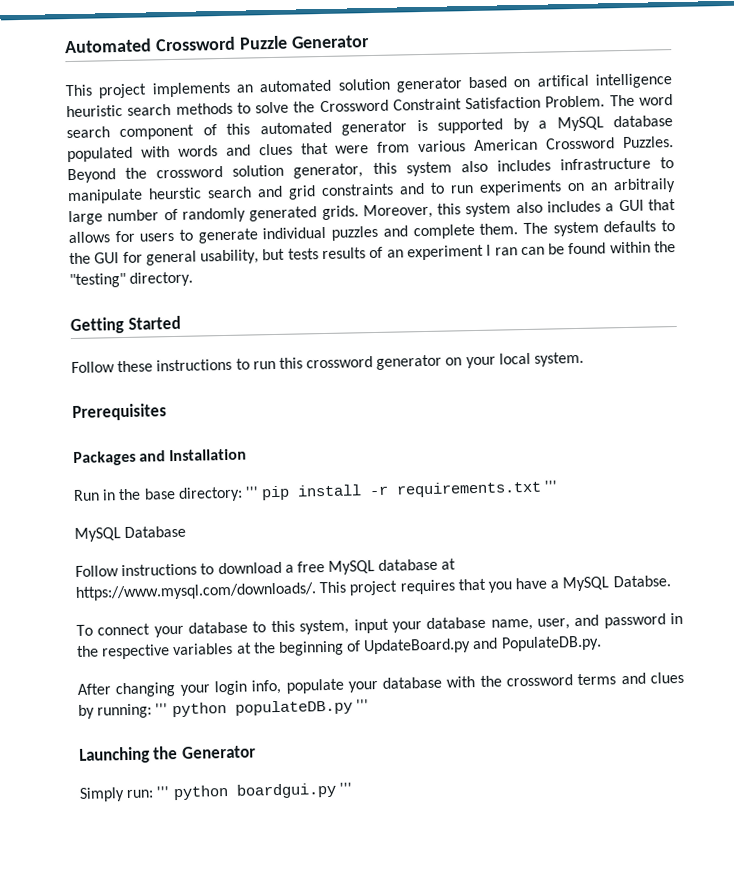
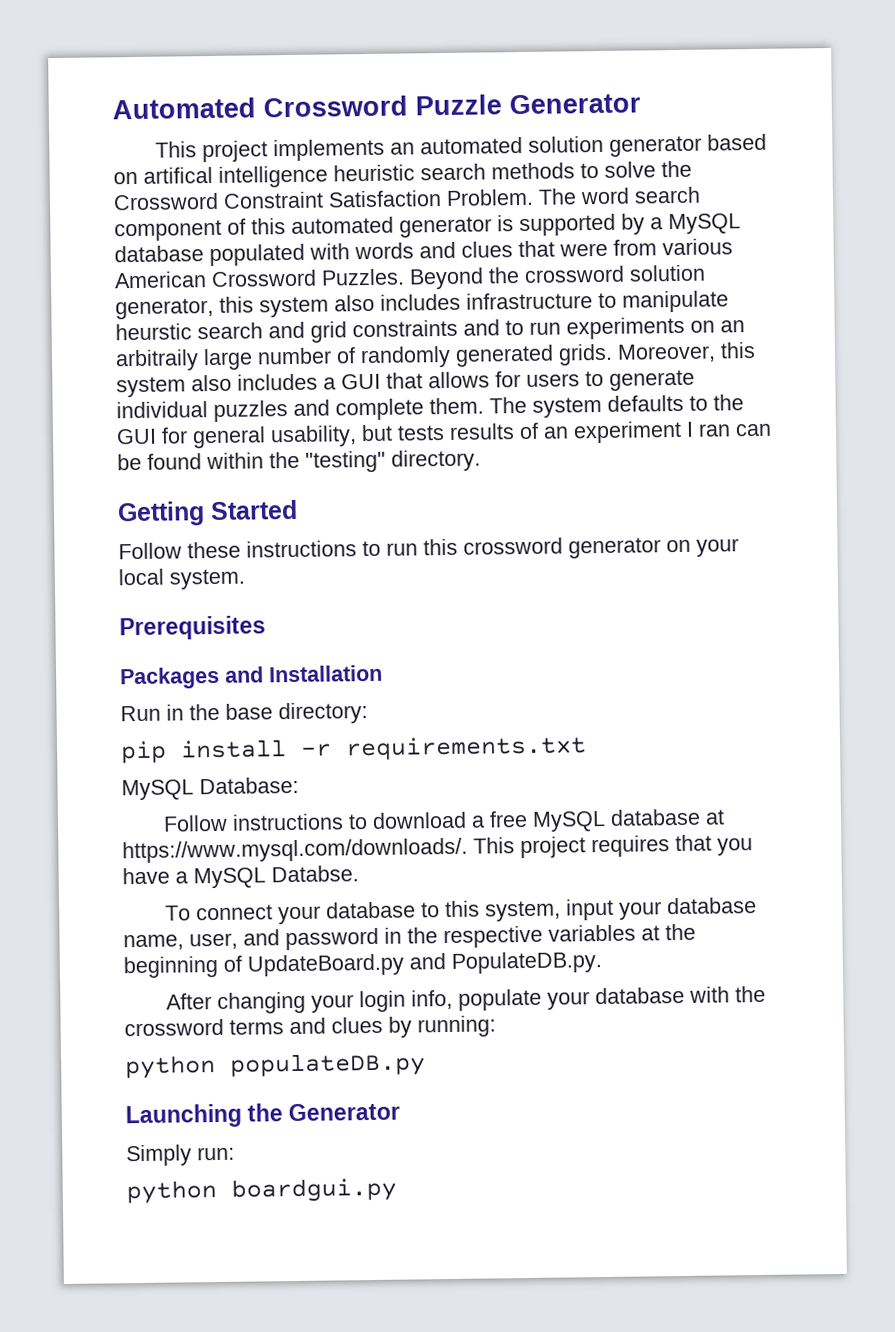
- Run in the base directory: ''' pip install -r requirements.txt '''
- MySQL Database
+ Run in the base directory:
+ pip install -r requirements.txt
+ MySQL Database:
- After changing your login info, populate your database with the crossword terms and clues by running: ''' python populateDB.py '''
+ After changing your login info, populate your database with the crossword terms and clues by running:
+ python populateDB.py
- Simply run: ''' python boardgui.py '''
+ Simply run:
+ python boardgui.py

